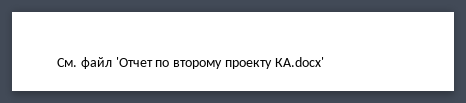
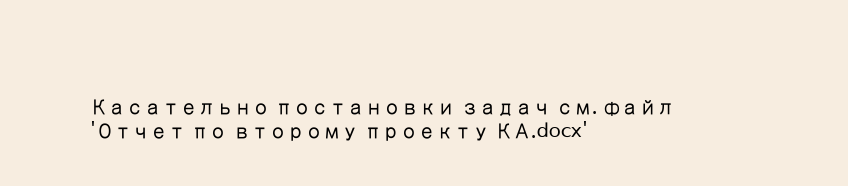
- См. файл 'Отчет по второму проекту КА.docx'
+ Касательно постановки задач см. файл 'Отчет по второму проекту КА.docx'

